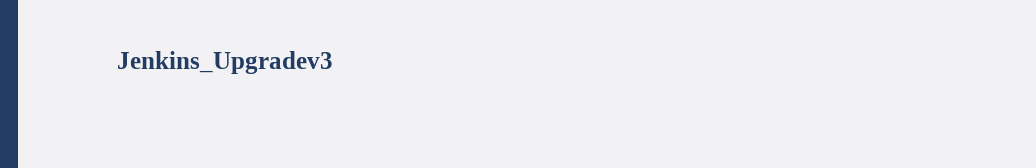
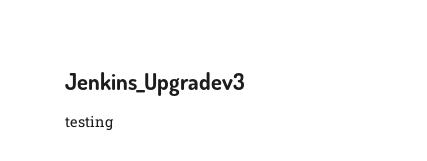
+ testing

